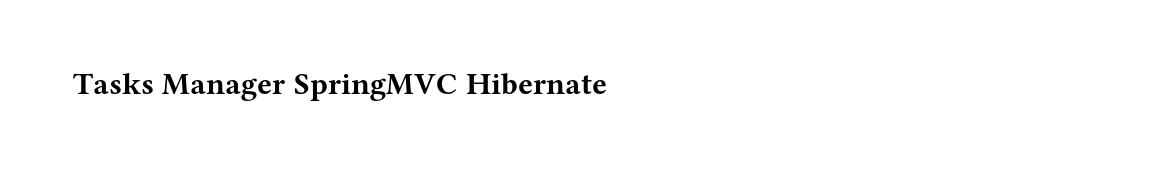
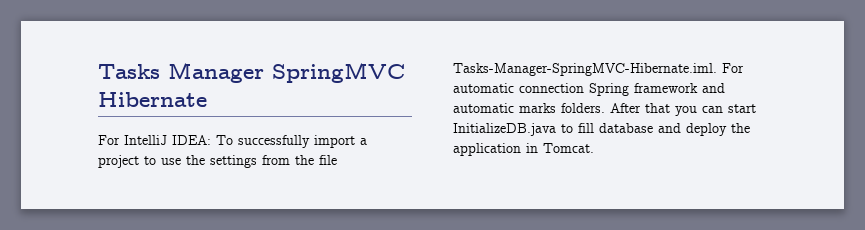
+ For IntelliJ IDEA: To successfully import a project to use the settings from the file Tasks-Manager-SpringMVC-Hibernate.iml. For automatic connection Spring framework and automatic marks folders. After that you can start InitializeDB.java to fill database and deploy the application in Tomcat.

